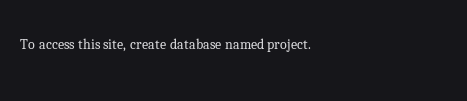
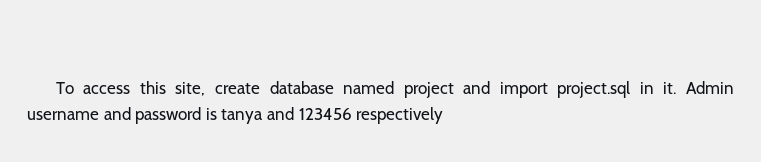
- To access this site, create database named project.
+ To access this site, create database named project and import project.sql in it. Admin username and password is tanya and 123456 respectively

